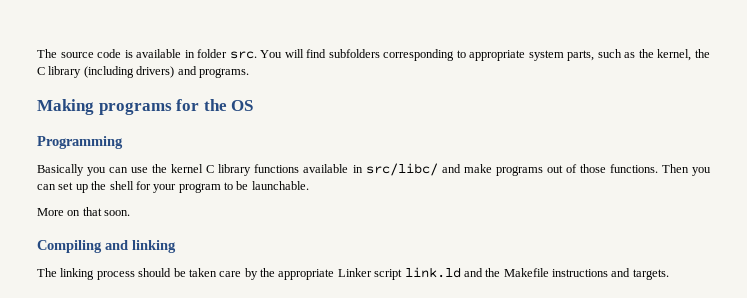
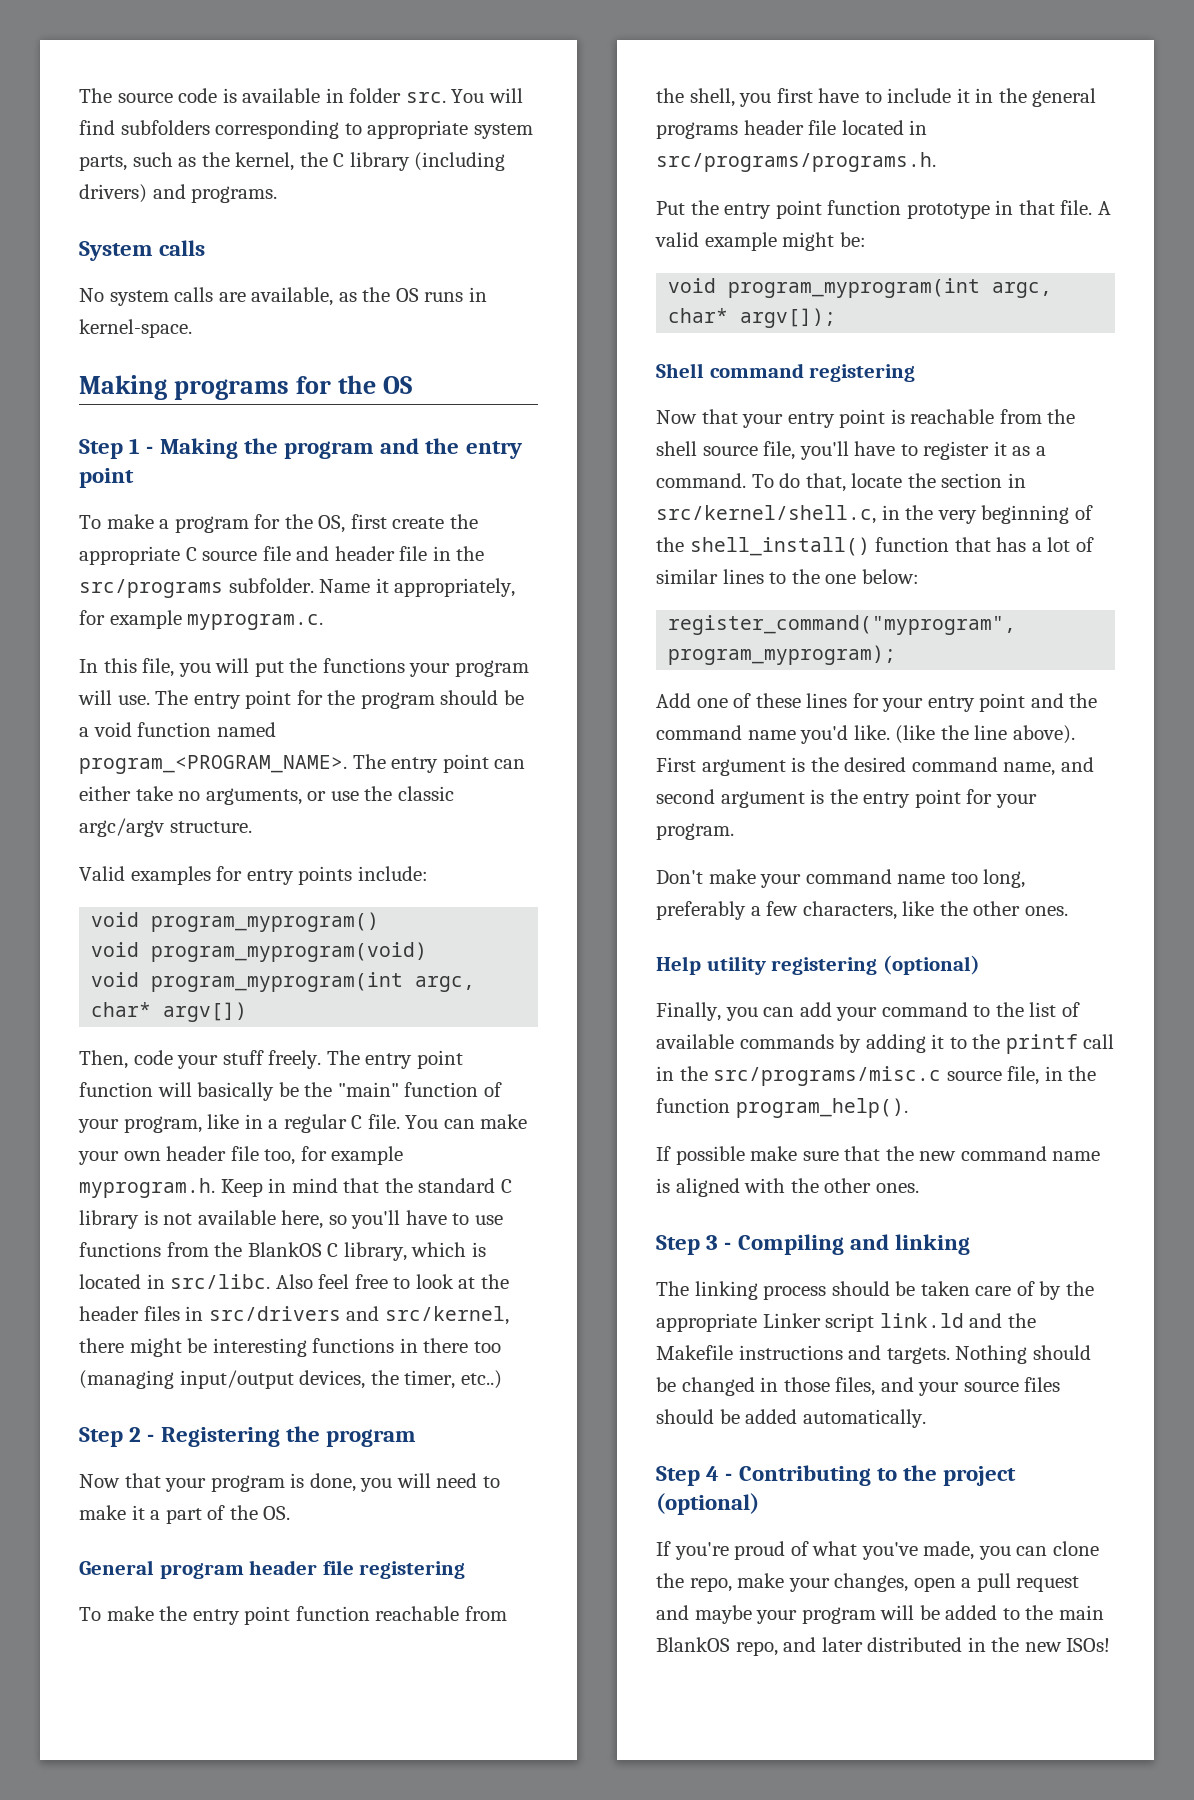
+ System calls
+ No system calls are available, as the OS runs in kernel-space.
- Programming
- Basically you can use the kernel C library functions available in src/libc/ and make programs out of those functions. Then you can set up the shell for your program to be launchable.
- More on that soon.
- Compiling and linking
+ Step 1 - Making the program and the entry point
+ To make a program for the OS, first create the appropriate C source file and header file in the src/programs subfolder. Name it appropriately, for example myprogram.c.
+ In this file, you will put the functions your program will use. The entry point for the program should be a void function named program_<PROGRAM_NAME>. The entry point can either take no arguments, or use the classic argc/argv structure.
+ Valid examples for entry points include:
+ void program_myprogram()
+ void program_myprogram(void)
+ void program_myprogram(int argc, char* argv[])
+ Then, code your stuff freely. The entry point function will basically be the "main" function of your program, like in a regular C file. You can make your own header file too, for example myprogram.h. Keep in mind that the standard C library is not available here, so you'll have to use functions from the BlankOS C library, which is located in src/libc. Also feel free to look at the header files in src/drivers and src/kernel, there might be interesting functions in there too (managing input/output devices, the timer, etc..)
+ Step 2 - Registering the program
+ Now that your program is done, you will need to make it a part of the OS.
+ General program header file registering
+ To make the entry point function reachable from the shell, you first have to include it in the general programs header file located in src/programs/programs.h.
+ Put the entry point function prototype in that file. A valid example might be:
+ void program_myprogram(int argc, char* argv[]);
+ Shell command registering
+ Now that your entry point is reachable from the shell source file, you'll have to register it as a command. To do that, locate the section in src/kernel/shell.c, in the very beginning of the shell_install() function that has a lot of similar lines to the one below:
+ register_command("myprogram", program_myprogram);
+ Add one of these lines for your entry point and the command name you'd like. (like the line above). First argument is the desired command name, and second argument is the entry point for your program.
+ Don't make your command name too long, preferably a few characters, like the other ones.
+ Help utility registering (optional)
+ Finally, you can add your command to the list of available commands by adding it to the printf call in the src/programs/misc.c source file, in the function program_help().
+ If possible make sure that the new command name is aligned with the other ones.
+ Step 3 - Compiling and linking
- The linking process should be taken care by the appropriate Linker script link.ld and the Makefile instructions and targets.
+ The linking process should be taken care of by the appropriate Linker script link.ld and the Makefile instructions and targets.
+ Nothing should be changed in those files, and your source files should be added automatically.
+ Step 4 - Contributing to the project (optional)
+ If you're proud of what you've made, you can clone the repo, make your changes, open a pull request and maybe your program will be added to the main BlankOS repo, and later distributed in the new ISOs!

